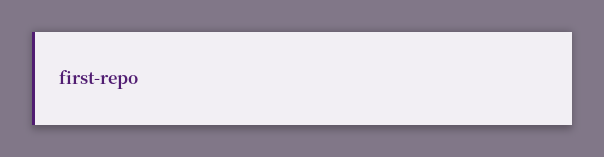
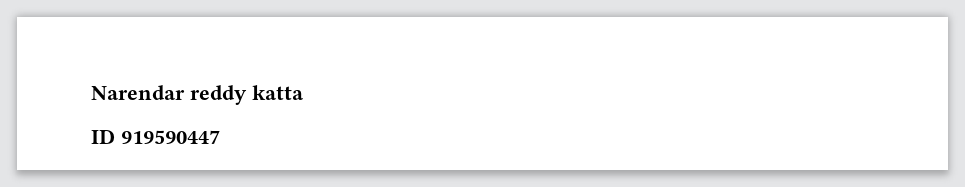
- first-repo
+ Narendar reddy katta
+ ID 919590447

